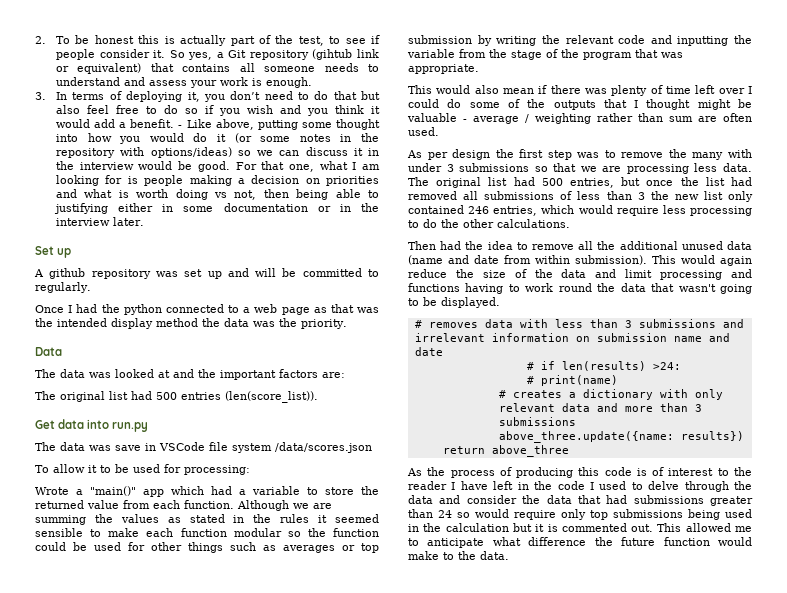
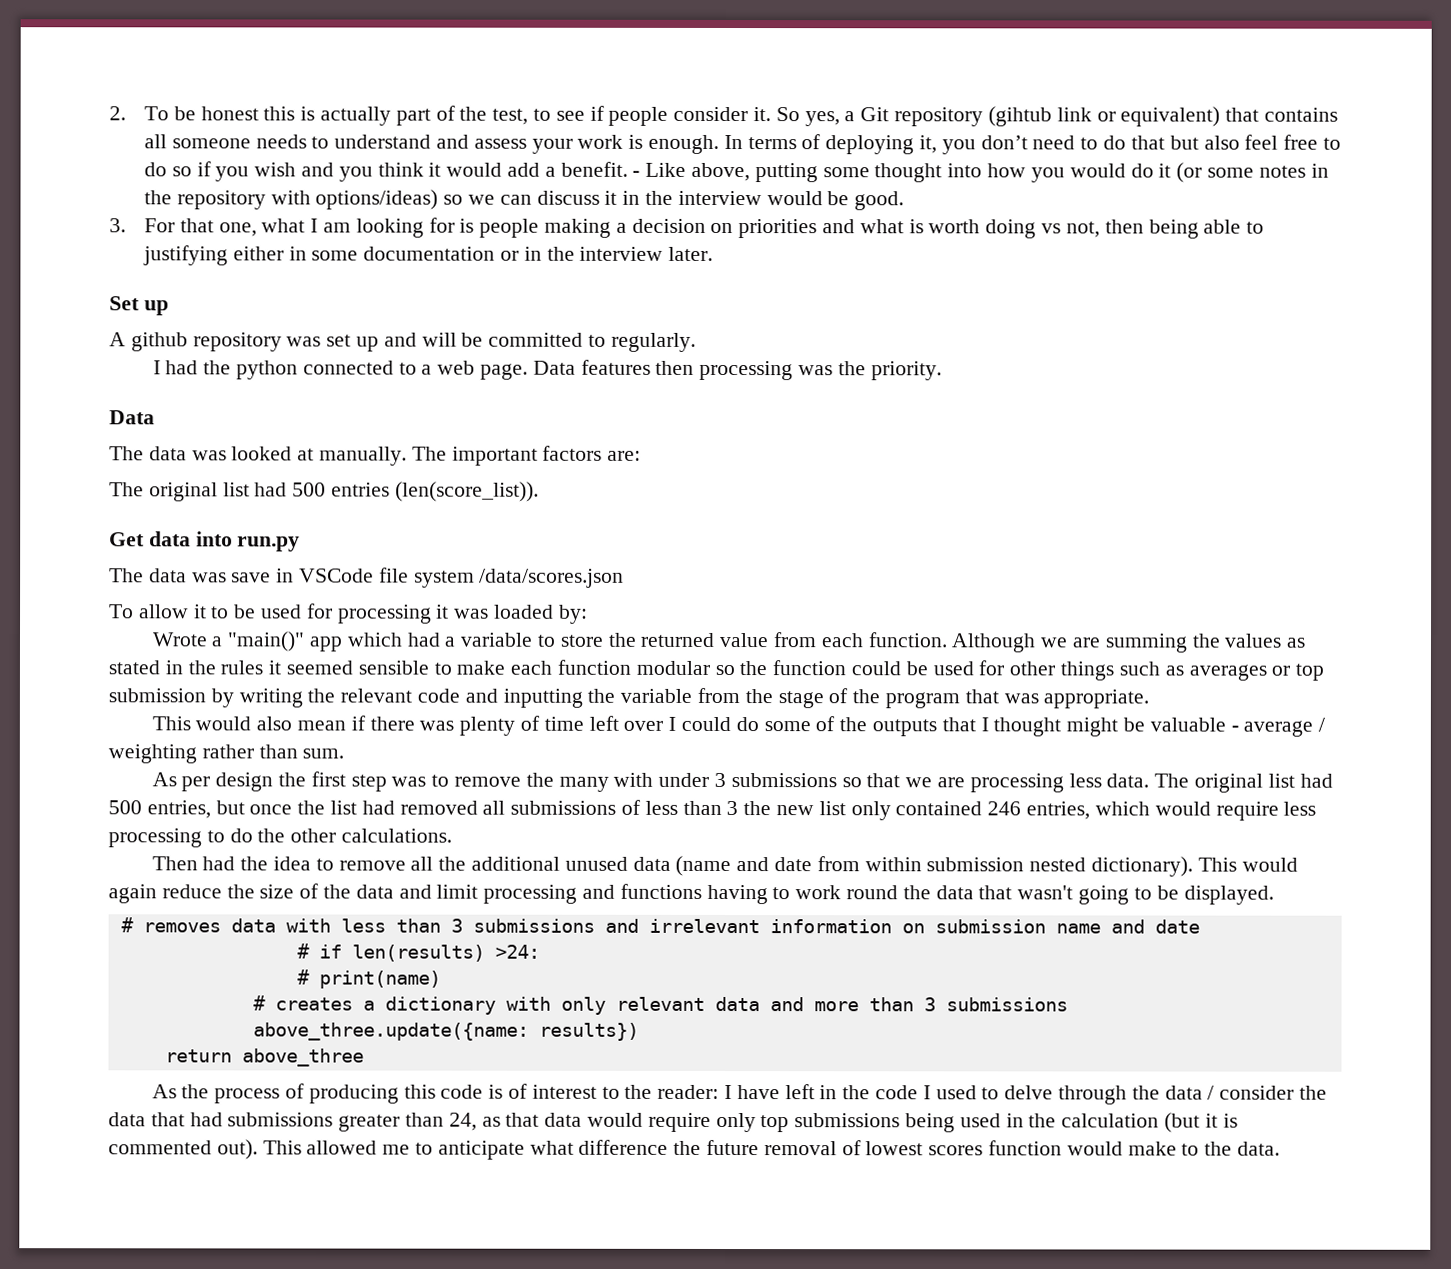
- So yes, a Git repository (gihtub link or equivalent) that contains all someone needs to understand and assess your work is enough.
- 3. In terms of deploying it, you don’t need to do that but also feel free to do so if you wish and you think it would add a benefit.
+ So yes, a Git repository (gihtub link or equivalent) that contains all someone needs to understand and assess your work is enough. In terms of deploying it, you don’t need to do that but also feel free to do so if you wish and you think it would add a benefit.
- - Like above, putting some thought into how you would do it (or some notes in the repository with options/ideas) so we can discuss it in the interview would be good. For that one, what I am looking for is people making a decision on priorities and what is worth doing vs not, then being able to justifying either in some documentation or in the interview later.
+ - Like above, putting some thought into how you would do it (or some notes in the repository with options/ideas) so we can discuss it in the interview would be good.
+ 3. For that one, what I am looking for is people making a decision on priorities and what is worth doing vs not, then being able to justifying either in some documentation or in the interview later.
- Once I had the python connected to a web page as that was the intended display method the data was the priority.
+ I had the python connected to a web page. Data features then processing was the priority.
- The data was looked at and the important factors are:
+ The data was looked at manually. The important factors are:
- To allow it to be used for processing:
+ To allow it to be used for processing it was loaded by:
- This would also mean if there was plenty of time left over I could do some of the outputs that I thought might be valuable - average / weighting rather than sum are often used.
+ This would also mean if there was plenty of time left over I could do some of the outputs that I thought might be valuable - average / weighting rather than sum.
- Then had the idea to remove all the additional unused data (name and date from within submission).
+ Then had the idea to remove all the additional unused data (name and date from within submission nested dictionary).
- As the process of producing this code is of interest to the reader I have left in the code I used to delve through the data and consider the data that had submissions greater than 24 so would require only top submissions being used in the calculation but it is commented out.
+ As the process of producing this code is of interest to the reader: I have left in the code I used to delve through the data / consider the data that had submissions greater than 24, as that data would require only top submissions being used in the calculation (but it is commented out).
- This allowed me to anticipate what difference the future function would make to the data.
+ This allowed me to anticipate what difference the future removal of lowest scores function would make to the data.

